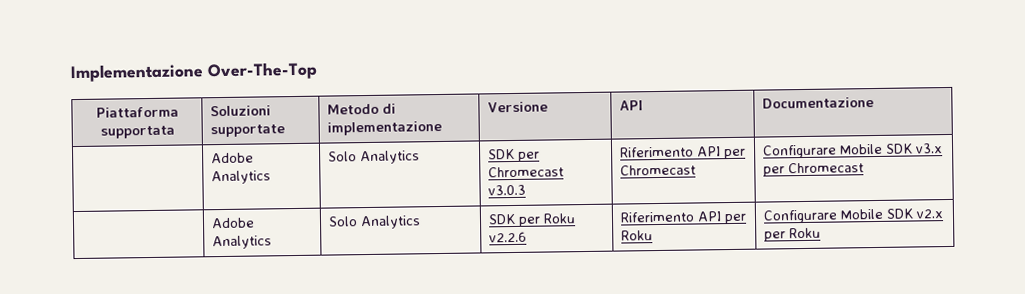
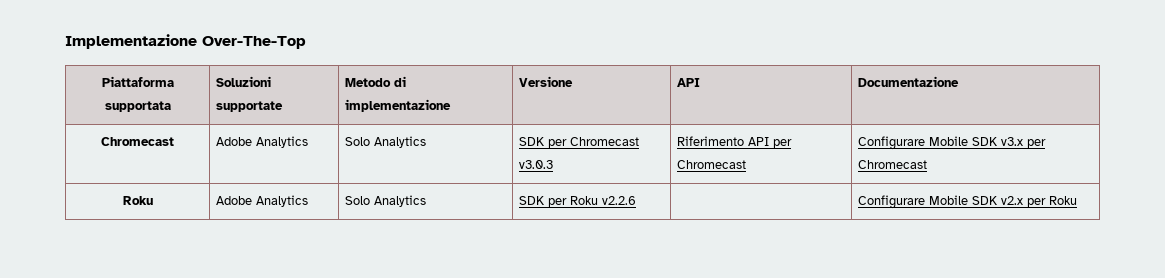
- | Adobe Analytics | Solo Analytics | SDK per Chromecast v3.0.3 | Riferimento API per Chromecast | Configurare Mobile SDK v3.x per Chromecast
+ Chromecast | Adobe Analytics | Solo Analytics | SDK per Chromecast v3.0.3 | Riferimento API per Chromecast | Configurare Mobile SDK v3.x per Chromecast
- | Adobe Analytics | Solo Analytics | SDK per Roku v2.2.6 | Riferimento API per Roku | Configurare Mobile SDK v2.x per Roku
+ Roku | Adobe Analytics | Solo Analytics | SDK per Roku v2.2.6 | | Configurare Mobile SDK v2.x per Roku

